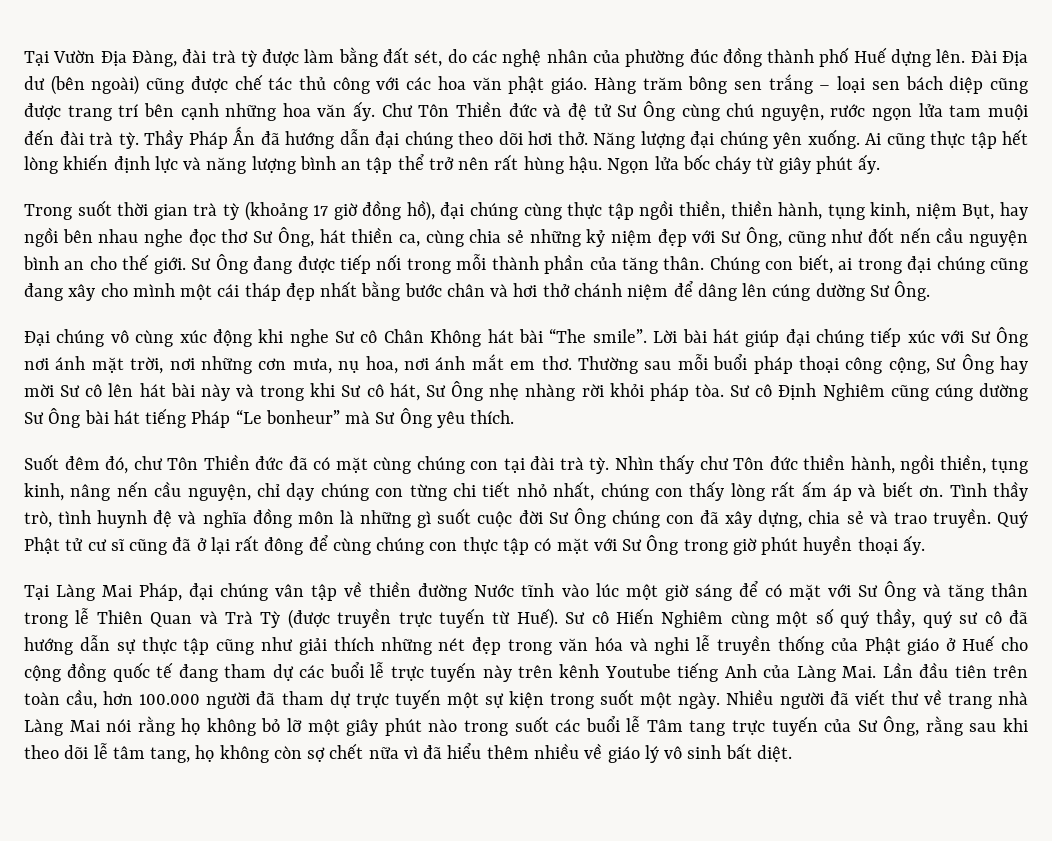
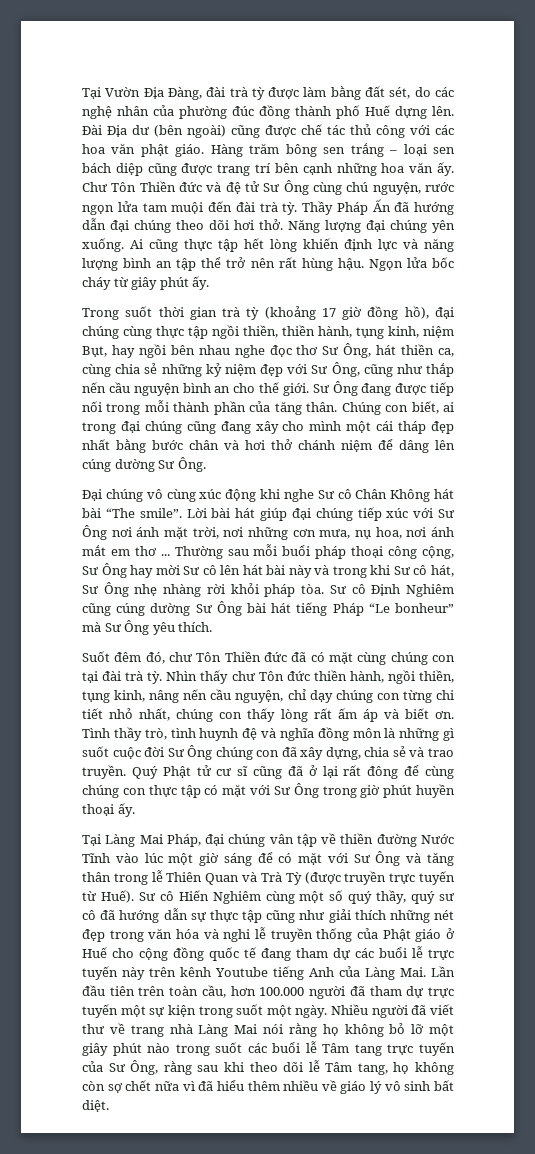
- Trong suốt thời gian trà tỳ (khoảng 17 giờ đồng hồ), đại chúng cùng thực tập ngồi thiền, thiền hành, tụng kinh, niệm Bụt, hay ngồi bên nhau nghe đọc thơ Sư Ông, hát thiền ca, cùng chia sẻ những kỷ niệm đẹp với Sư Ông, cũng như đốt nến cầu nguyện bình an cho thế giới.
+ Trong suốt thời gian trà tỳ (khoảng 17 giờ đồng hồ), đại chúng cùng thực tập ngồi thiền, thiền hành, tụng kinh, niệm Bụt, hay ngồi bên nhau nghe đọc thơ Sư Ông, hát thiền ca, cùng chia sẻ những kỷ niệm đẹp với Sư Ông, cũng như thắp nến cầu nguyện bình an cho thế giới.
- Lời bài hát giúp đại chúng tiếp xúc với Sư Ông nơi ánh mặt trời, nơi những cơn mưa, nụ hoa, nơi ánh mắt em thơ.
+ Lời bài hát giúp đại chúng tiếp xúc với Sư Ông nơi ánh mặt trời, nơi những cơn mưa, nụ hoa, nơi ánh mắt em thơ ...
- Tại Làng Mai Pháp, đại chúng vân tập về thiền đường Nước tĩnh vào lúc một giờ sáng để có mặt với Sư Ông và tăng thân trong lễ Thiên Quan và Trà Tỳ (được truyền trực tuyến từ Huế).
+ Tại Làng Mai Pháp, đại chúng vân tập về thiền đường Nước Tĩnh vào lúc một giờ sáng để có mặt với Sư Ông và tăng thân trong lễ Thiên Quan và Trà Tỳ (được truyền trực tuyến từ Huế).
- Nhiều người đã viết thư về trang nhà Làng Mai nói rằng họ không bỏ lỡ một giây phút nào trong suốt các buổi lễ Tâm tang trực tuyến của Sư Ông, rằng sau khi theo dõi lễ tâm tang, họ không còn sợ chết nữa vì đã hiểu thêm nhiều về giáo lý vô sinh bất diệt.
+ Nhiều người đã viết thư về trang nhà Làng Mai nói rằng họ không bỏ lỡ một giây phút nào trong suốt các buổi lễ Tâm tang trực tuyến của Sư Ông, rằng sau khi theo dõi lễ Tâm tang, họ không còn sợ chết nữa vì đã hiểu thêm nhiều về giáo lý vô sinh bất diệt.

